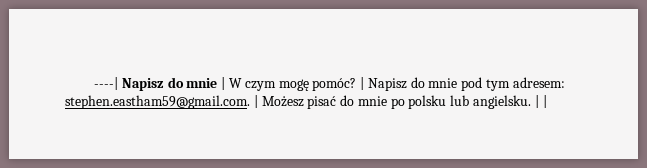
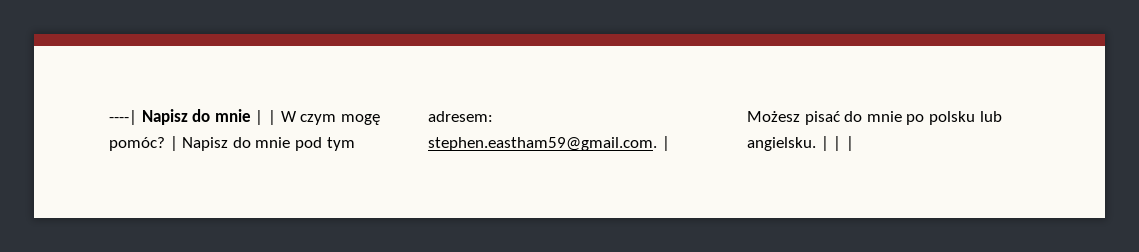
- ----| Napisz do mnie | W czym mogę pomóc?
+ ----| Napisz do mnie | | W czym mogę pomóc?
- | |
+ | | |

